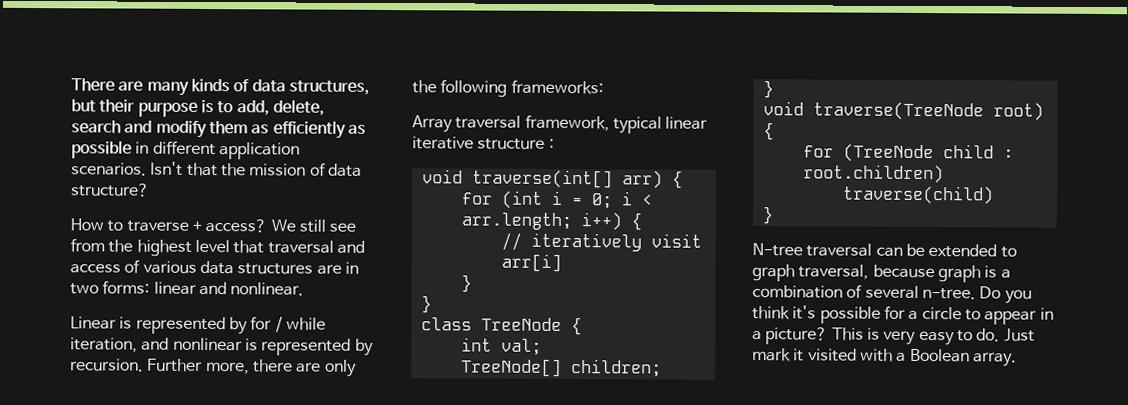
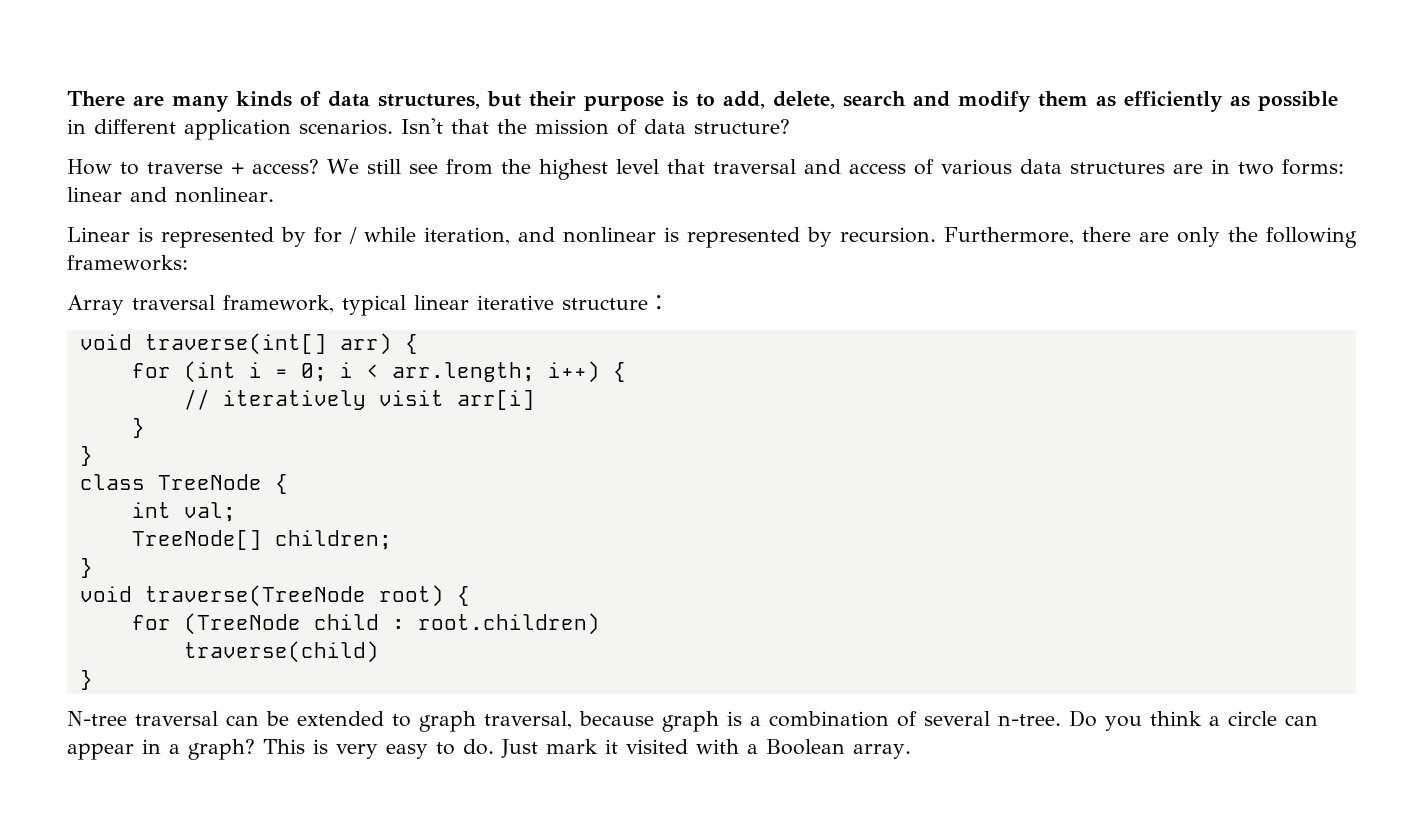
- Further more, there are only the following frameworks:
+ Furthermore, there are only the following frameworks:
- Do you think it's possible for a circle to appear in a picture?
+ Do you think a circle can appear in a graph?

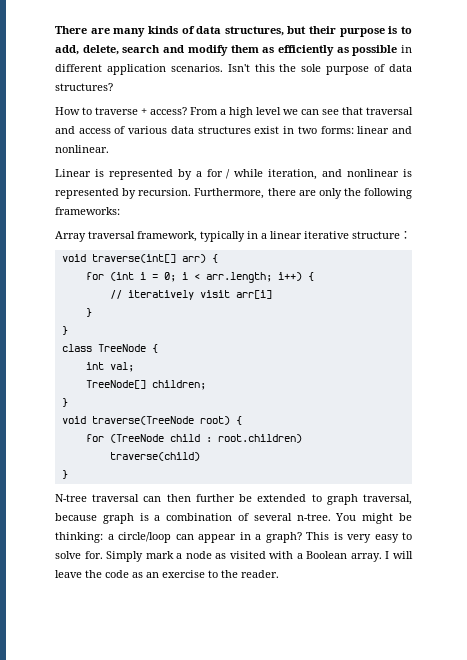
- Isn't that the mission of data structure?
+ Isn't this the sole purpose of data structures?
- We still see from the highest level that traversal and access of various data structures are in two forms: linear and nonlinear.
+ From a high level we can see that traversal and access of various data structures exist in two forms: linear and nonlinear.
- Linear is represented by for / while iteration, and nonlinear is represented by recursion.
+ Linear is represented by a for / while iteration, and nonlinear is represented by recursion.
- Array traversal framework, typical linear iterative structure：
+ Array traversal framework, typically in a linear iterative structure：
- N-tree traversal can be extended to graph traversal, because graph is a combination of several n-tree.
+ N-tree traversal can then further be extended to graph traversal, because graph is a combination of several n-tree.
- Do you think a circle can appear in a graph?
+ You might be thinking: a circle/loop can appear in a graph?
- This is very easy to do. Just mark it visited with a Boolean array.
+ This is very easy to solve for. Simply mark a node as visited with a Boolean array.
+ I will leave the code as an exercise to the reader.

